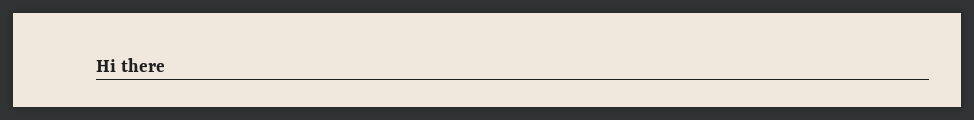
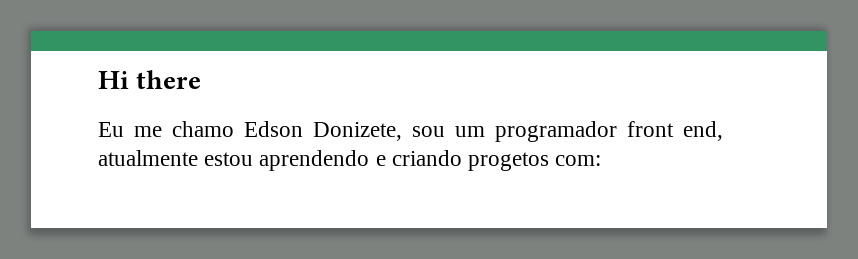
+ Eu me chamo Edson Donizete, sou um programador front end, atualmente estou aprendendo e criando progetos com:

